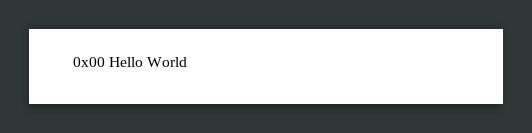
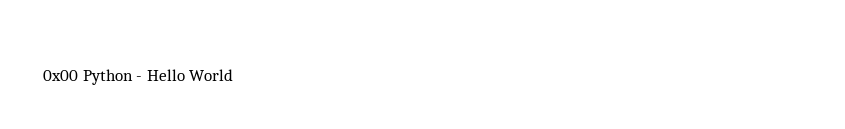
- 0x00 Hello World
+ 0x00 Python - Hello World

